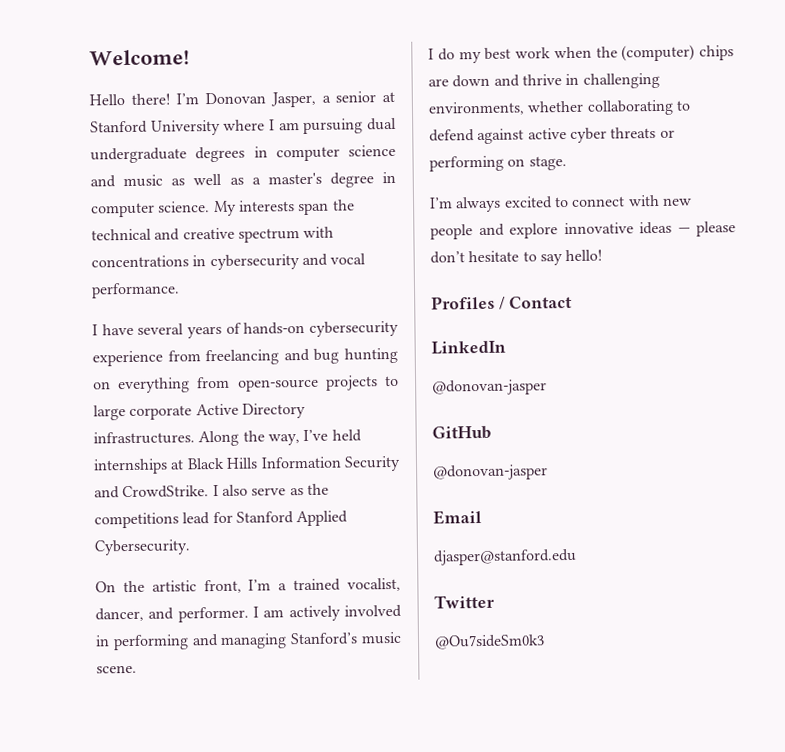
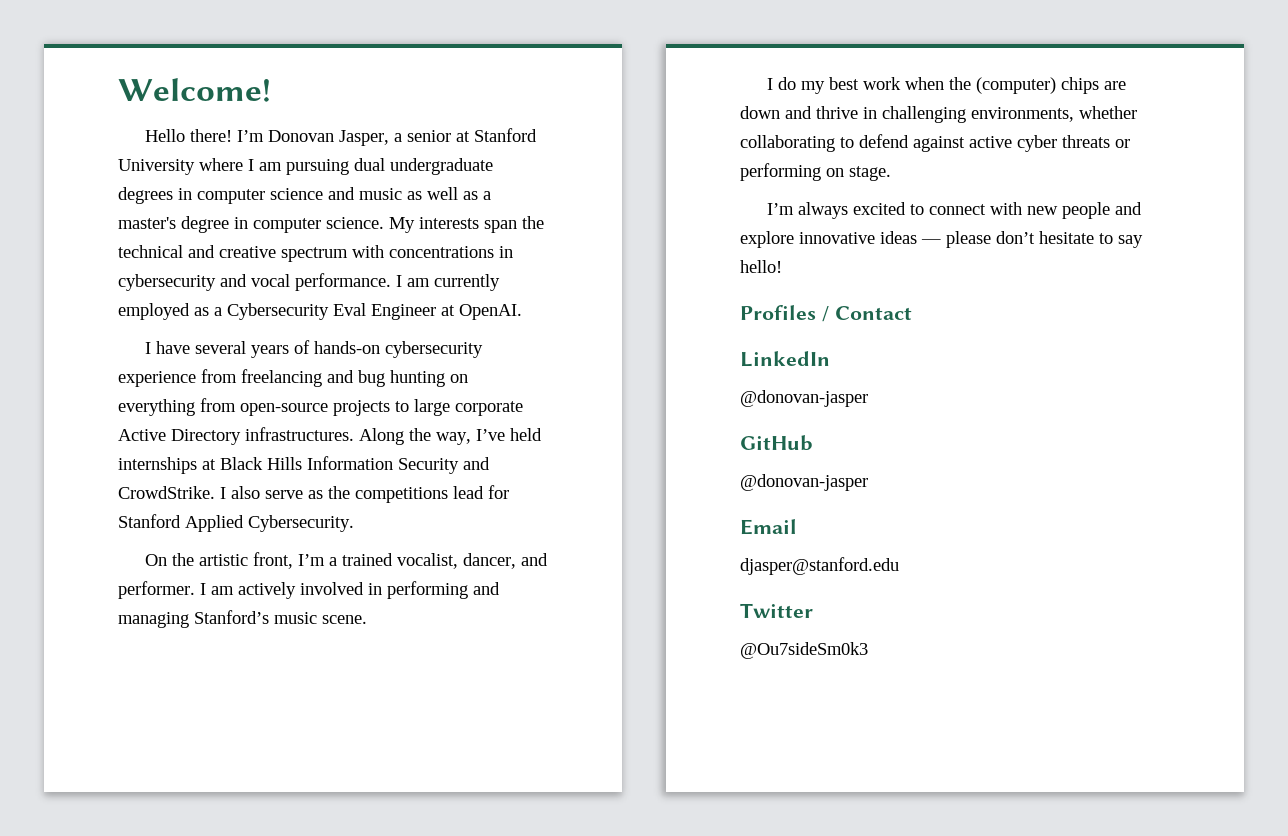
+ I am currently employed as a Cybersecurity Eval Engineer at OpenAI.

